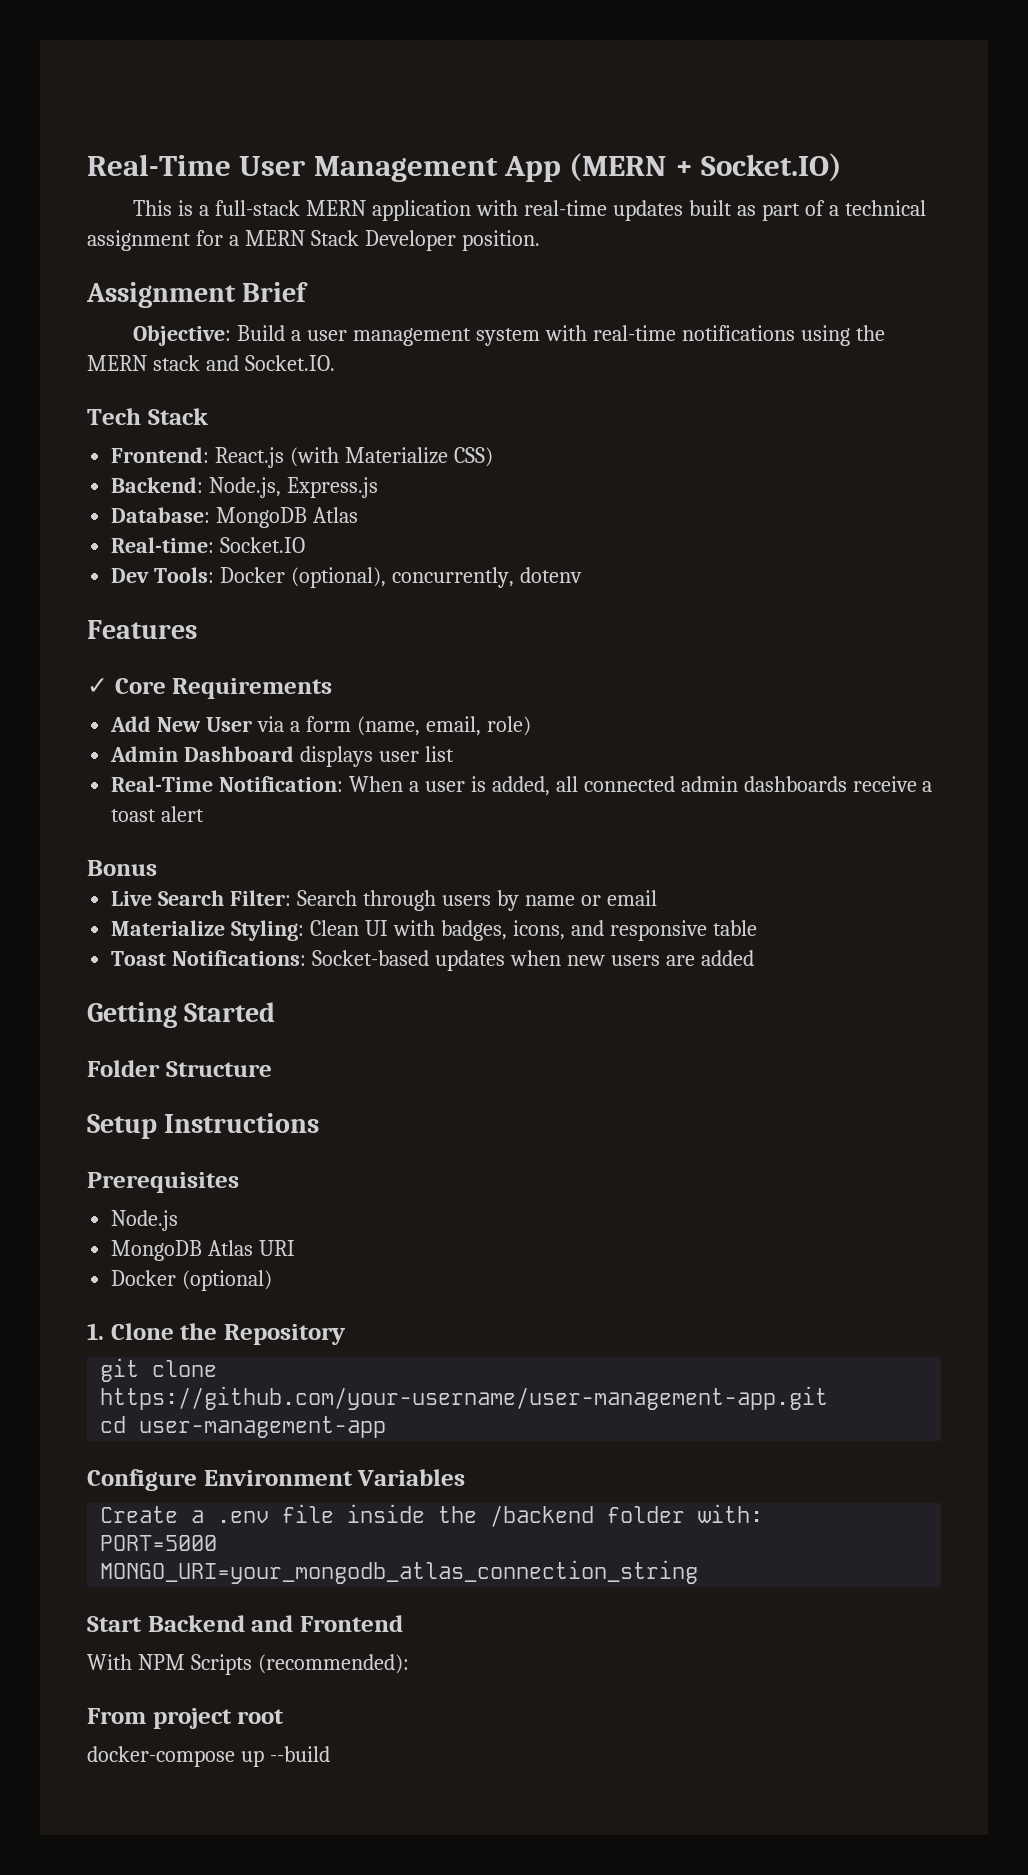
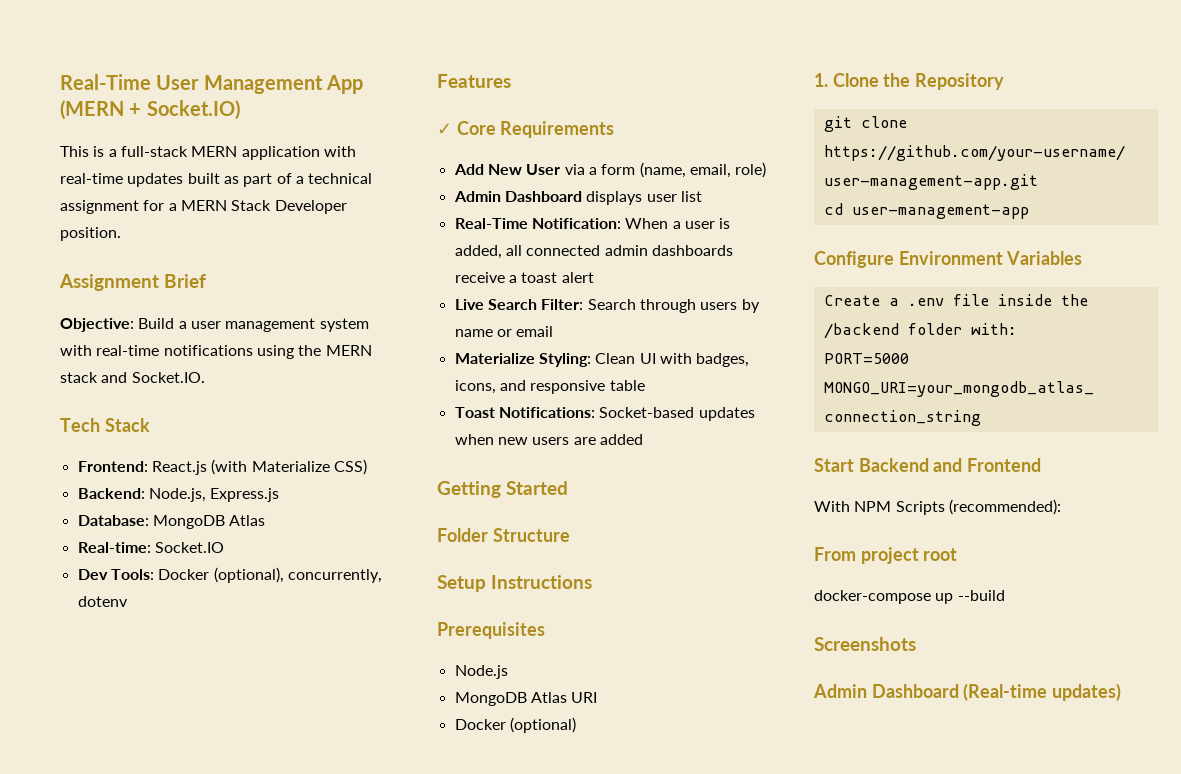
- Bonus
+ Screenshots
+ Admin Dashboard (Real-time updates)

